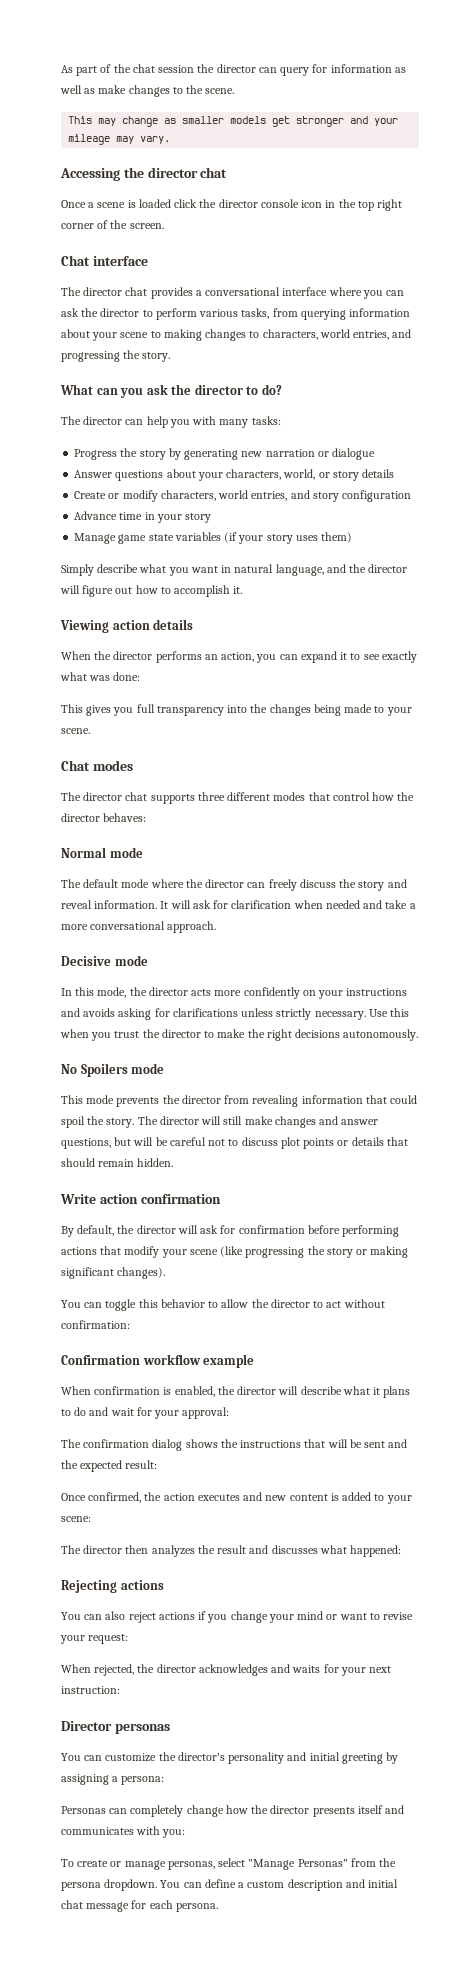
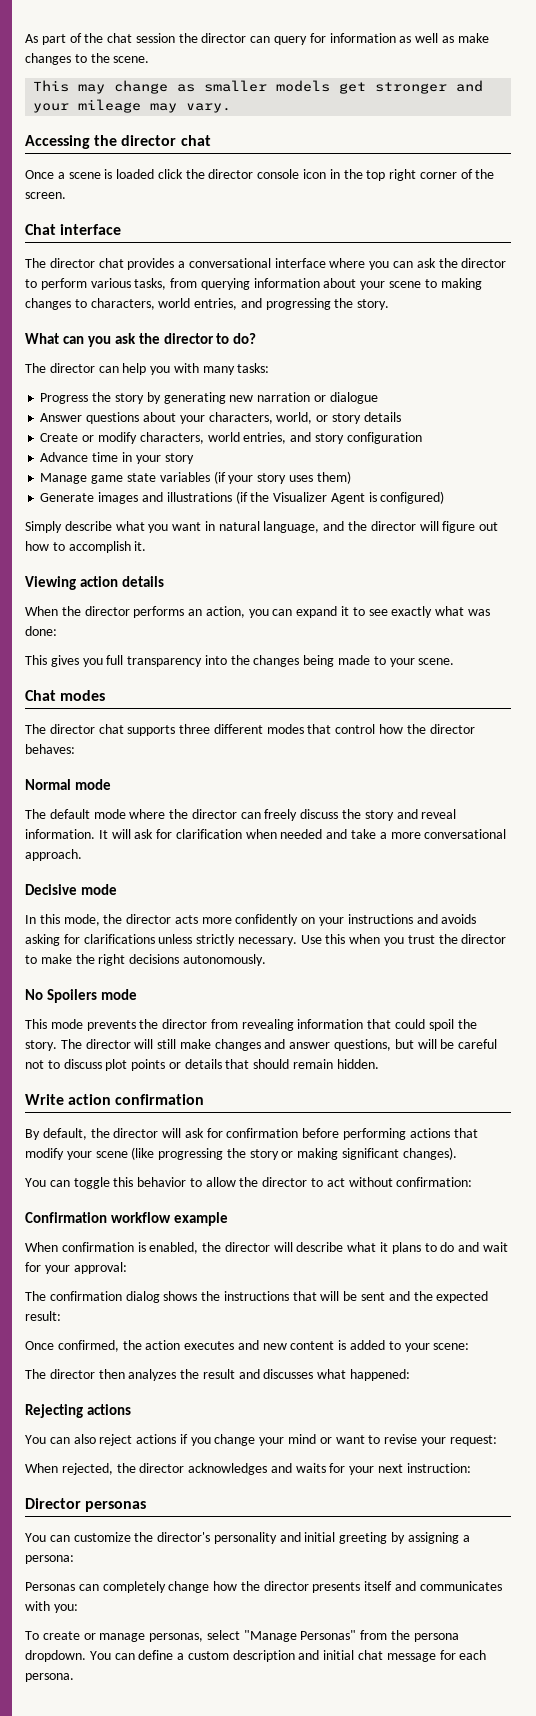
+ Generate images and illustrations (if the Visualizer Agent is configured)

